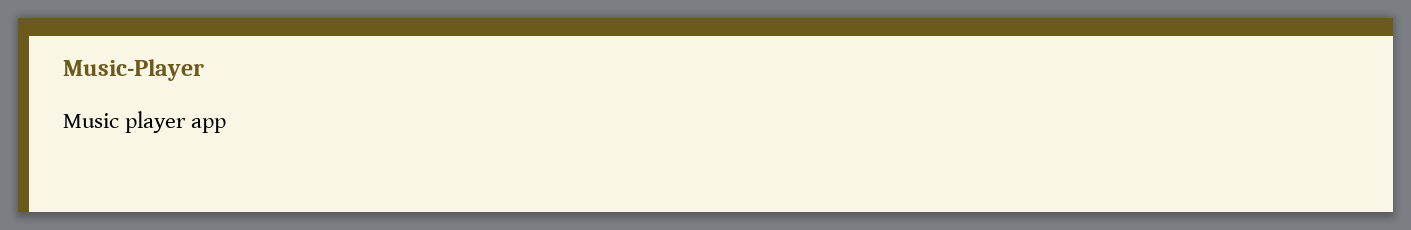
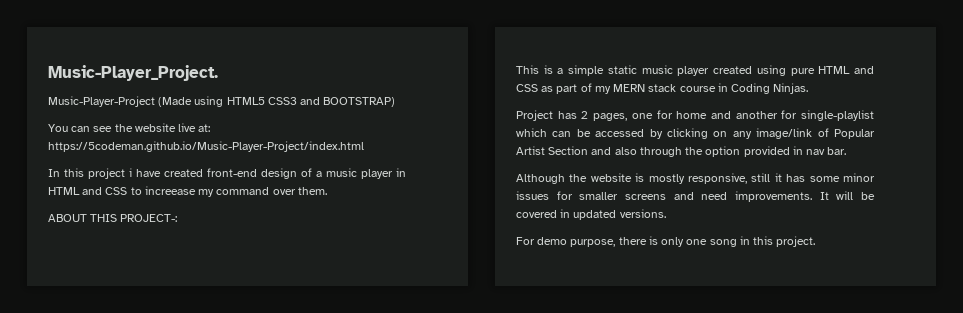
- Music-Player
- Music player app
+ Music-Player_Project.
+ Music-Player-Project (Made using HTML5 CSS3 and BOOTSTRAP)
+ You can see the website live at: https://5codeman.github.io/Music-Player-Project/index.html
+ In this project i have created front-end design of a music player in HTML and CSS to increease my command over them.
+ ABOUT THIS PROJECT-:
+ This is a simple static music player created using pure HTML and CSS as part of my MERN stack course in Coding Ninjas.
+ Project has 2 pages, one for home and another for single-playlist which can be accessed by clicking on any image/link of Popular Artist Section and also through the option provided in nav bar.
+ Although the website is mostly responsive, still it has some minor issues for smaller screens and need improvements. It will be covered in updated versions.
+ For demo purpose, there is only one song in this project.

